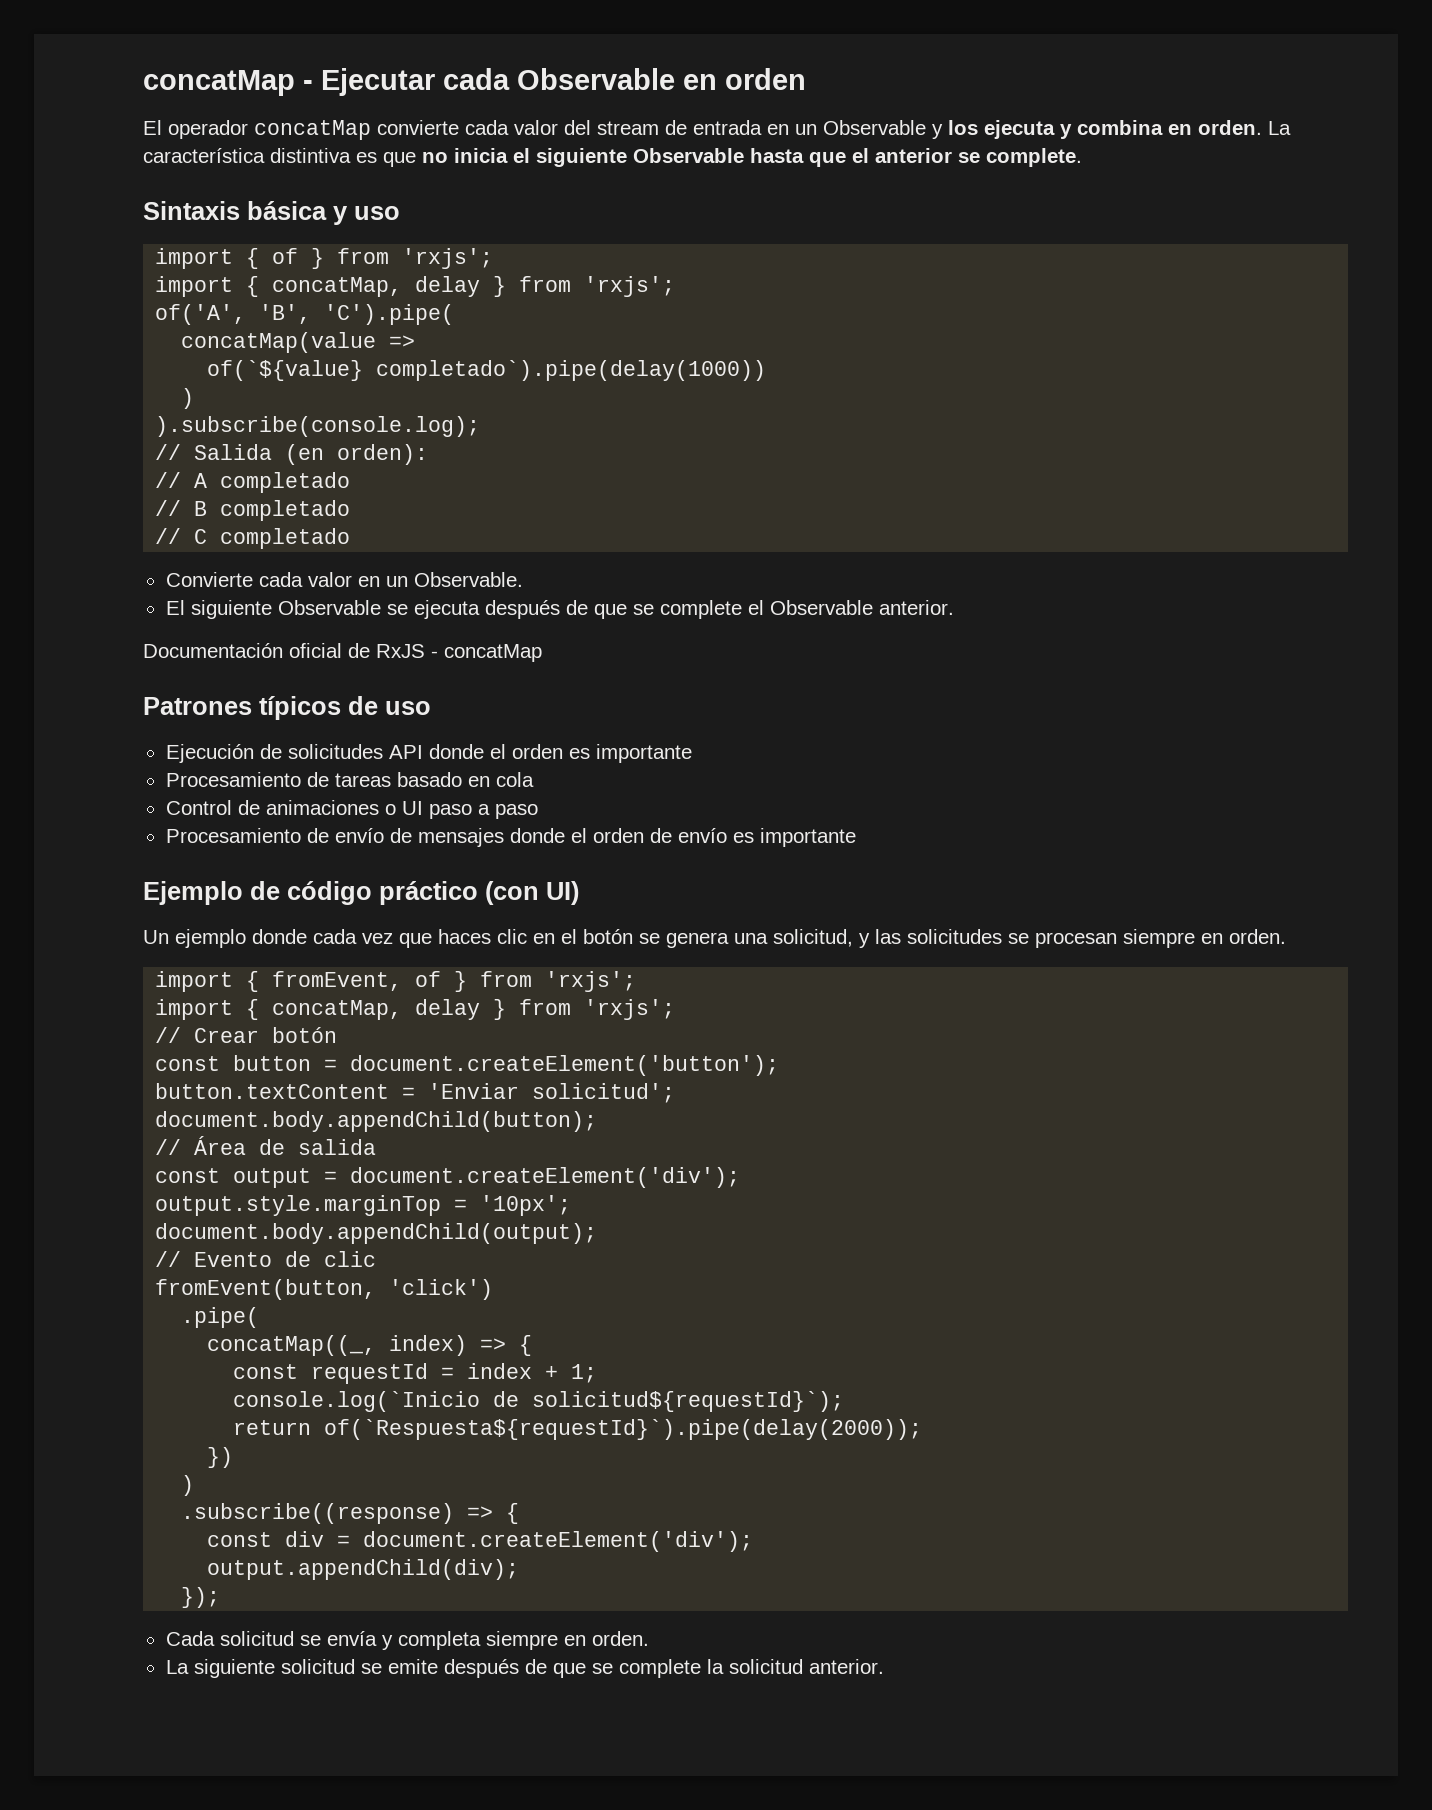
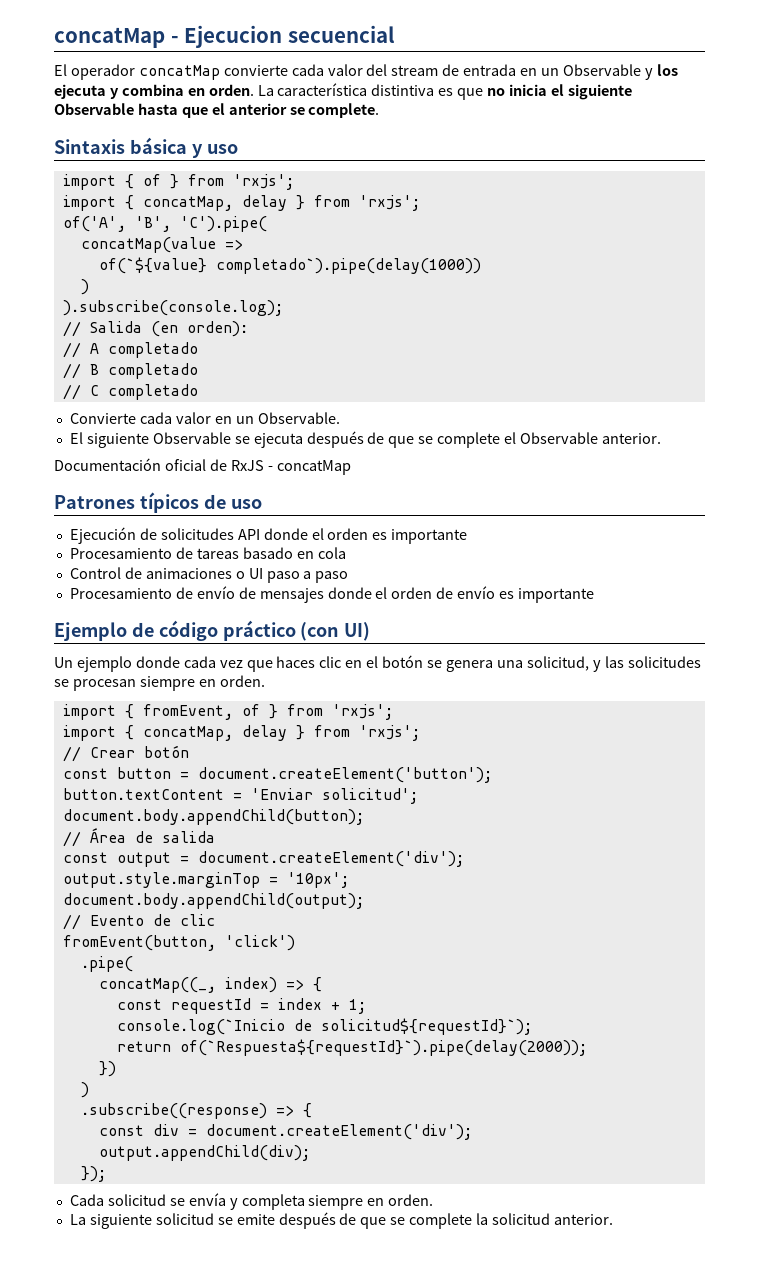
- concatMap - Ejecutar cada Observable en orden
+ concatMap - Ejecucion secuencial

